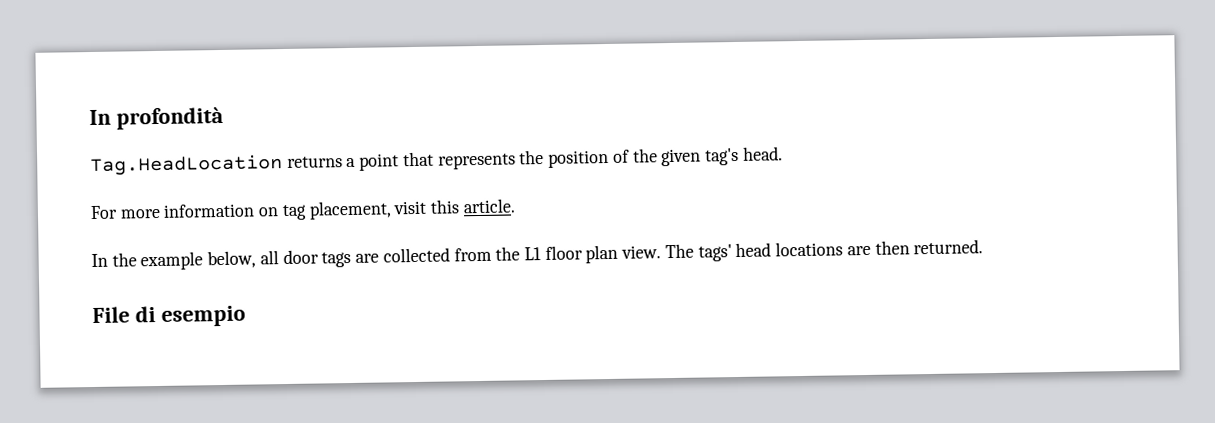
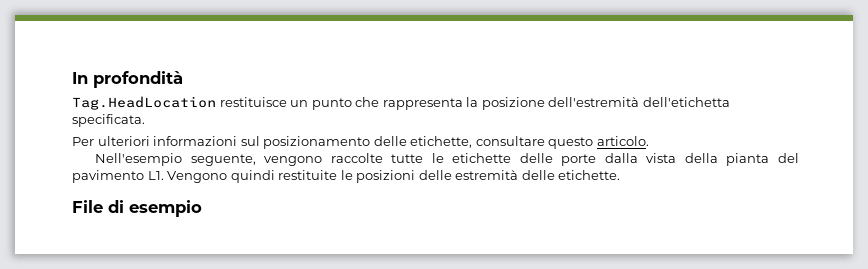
- Tag.HeadLocation returns a point that represents the position of the given tag's head.
- For more information on tag placement, visit this article.
- In the example below, all door tags are collected from the L1 floor plan view. The tags' head locations are then returned.
+ Tag.HeadLocation restituisce un punto che rappresenta la posizione dell'estremità dell'etichetta specificata.
+ Per ulteriori informazioni sul posizionamento delle etichette, consultare questo articolo.
+ Nell'esempio seguente, vengono raccolte tutte le etichette delle porte dalla vista della pianta del pavimento L1. Vengono quindi restituite le posizioni delle estremità delle etichette.

